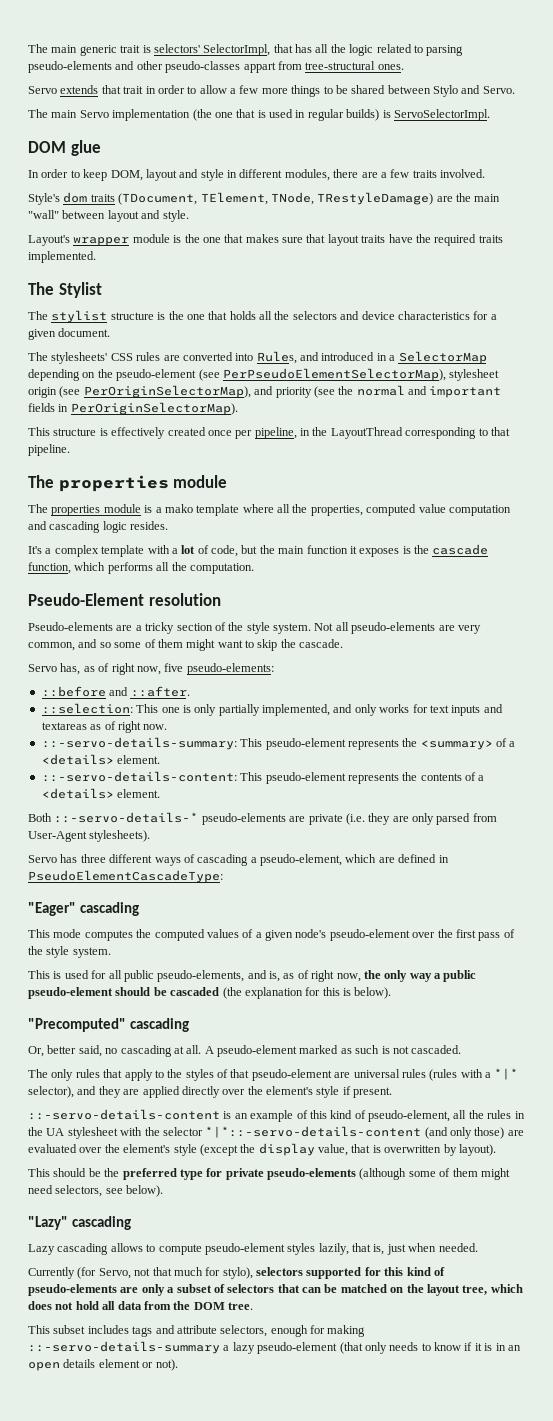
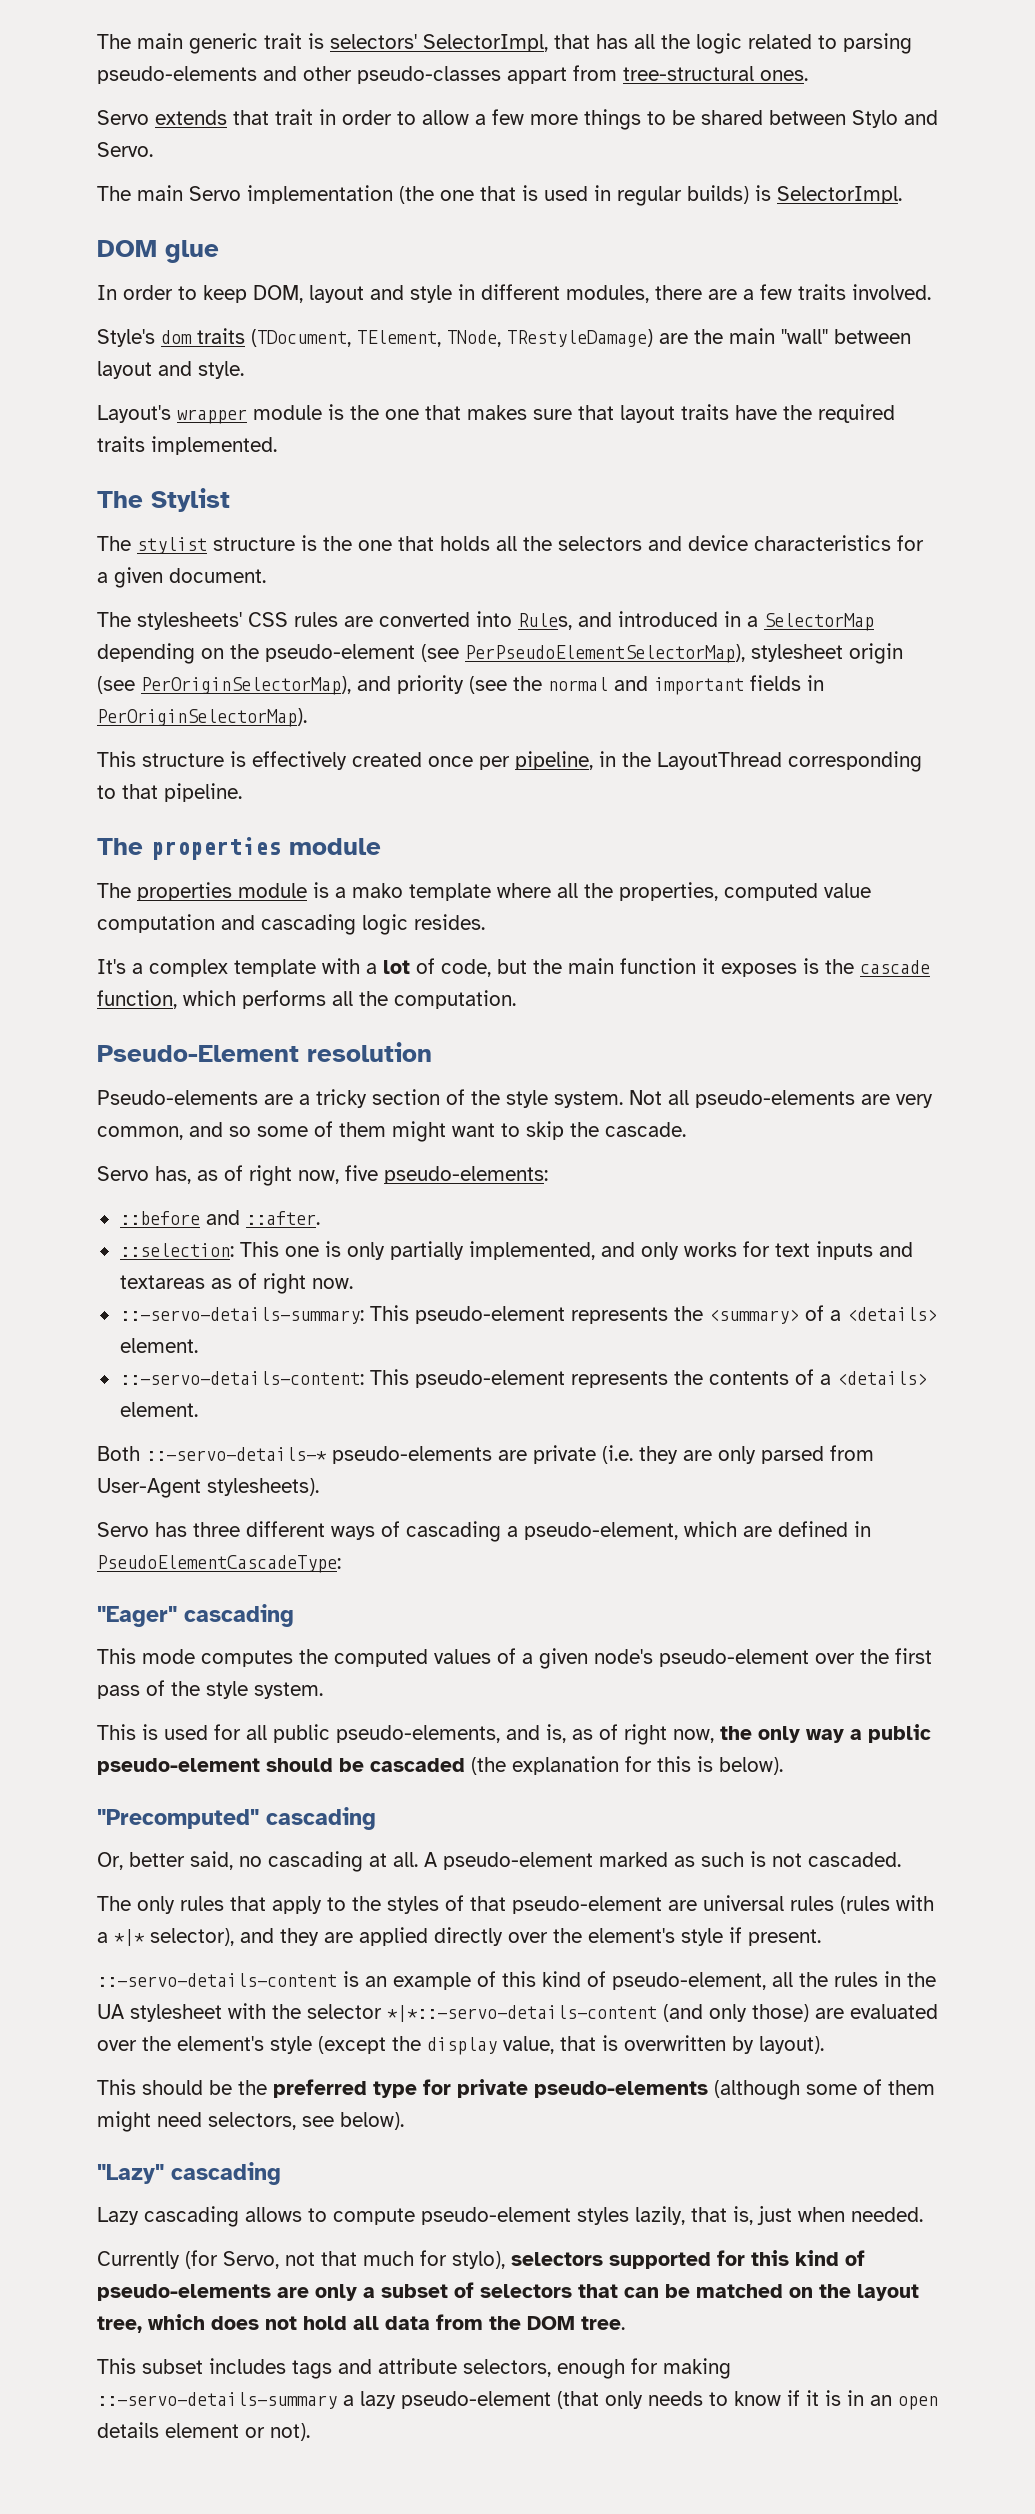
- The main Servo implementation (the one that is used in regular builds) is ServoSelectorImpl.
+ The main Servo implementation (the one that is used in regular builds) is SelectorImpl.

